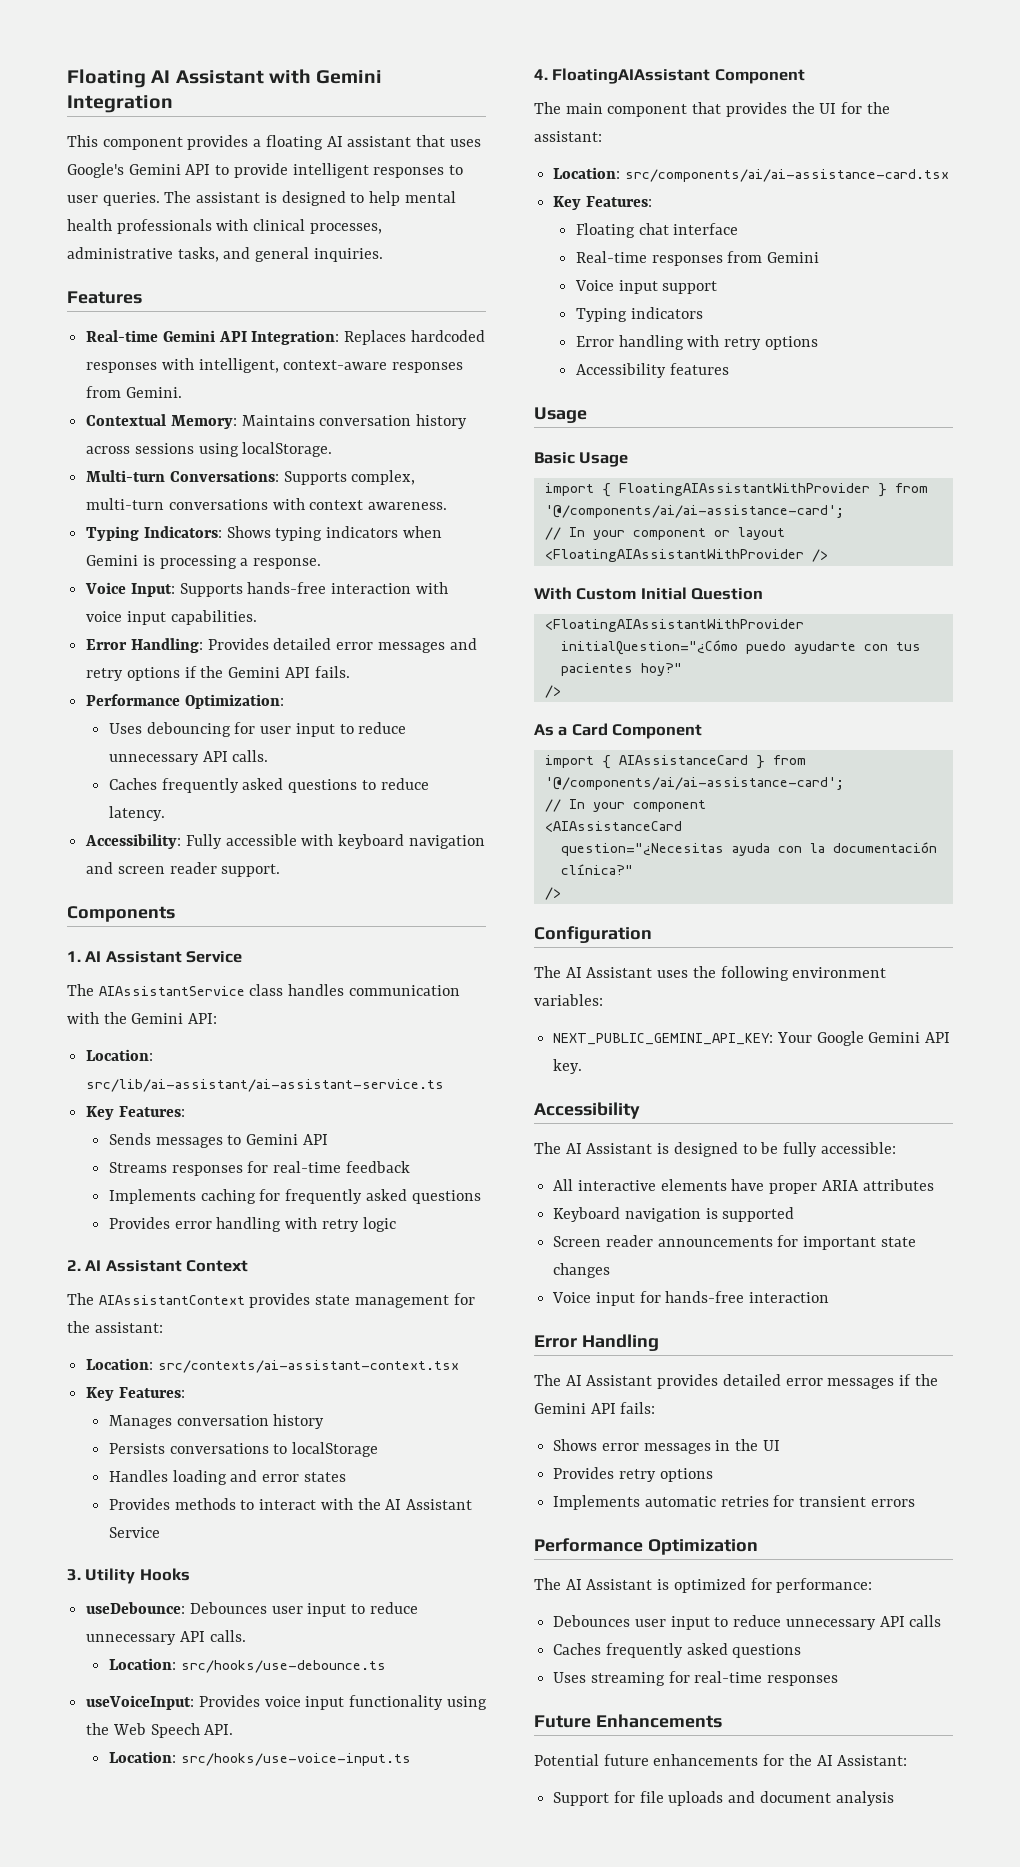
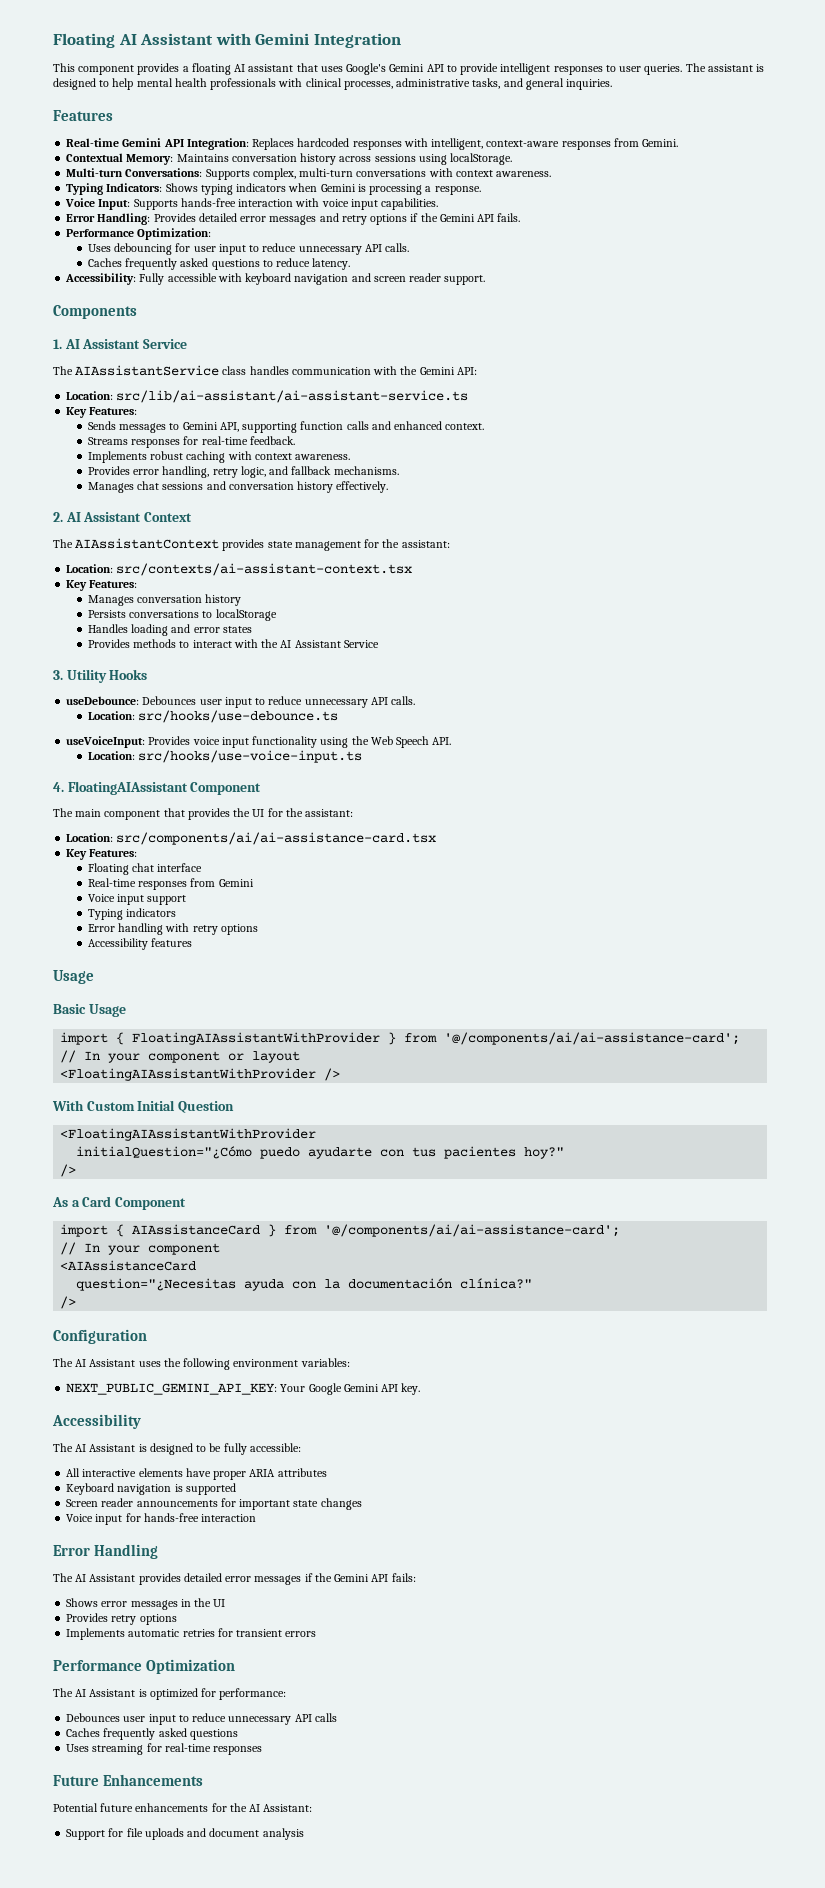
- Sends messages to Gemini API
+ Sends messages to Gemini API, supporting function calls and enhanced context.
- Streams responses for real-time feedback
- Implements caching for frequently asked questions
- Provides error handling with retry logic
+ Streams responses for real-time feedback.
+ Implements robust caching with context awareness.
+ Provides error handling, retry logic, and fallback mechanisms.
+ Manages chat sessions and conversation history effectively.

